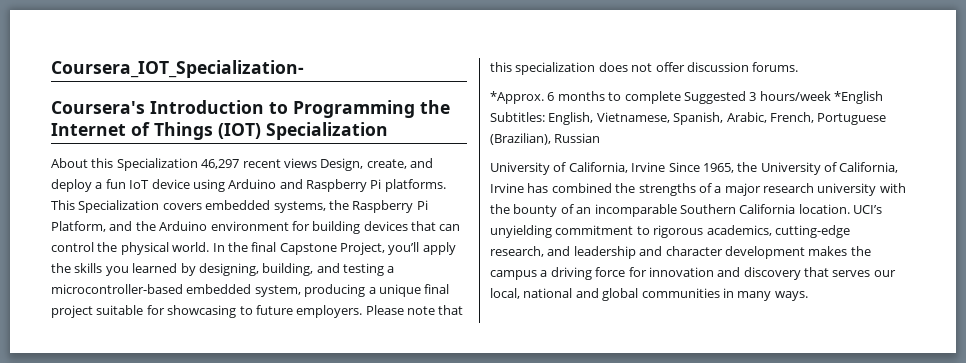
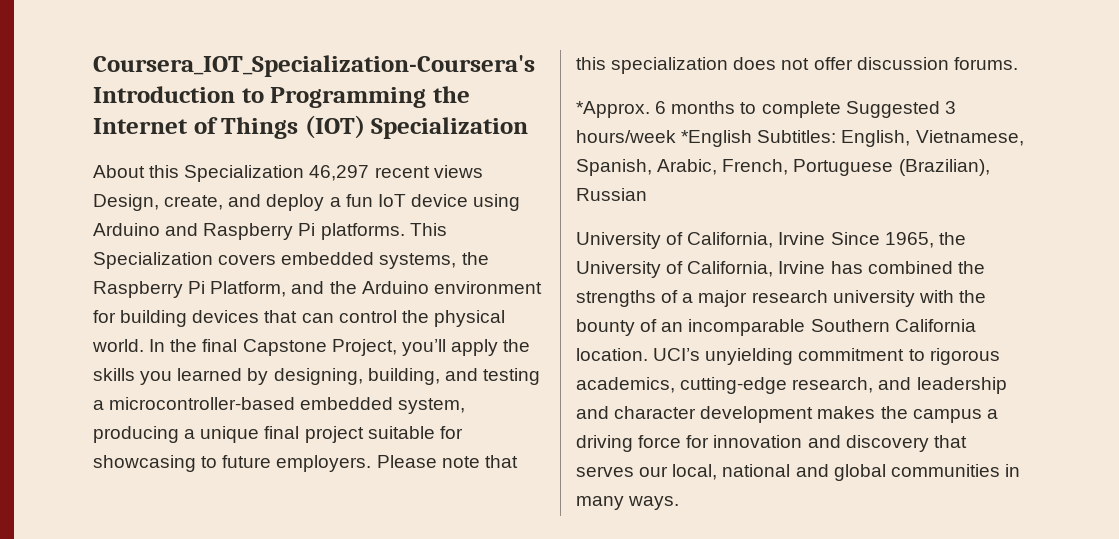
- Coursera_IOT_Specialization-
- Coursera's Introduction to Programming the Internet of Things (IOT) Specialization
+ Coursera_IOT_Specialization-Coursera's Introduction to Programming the Internet of Things (IOT) Specialization

